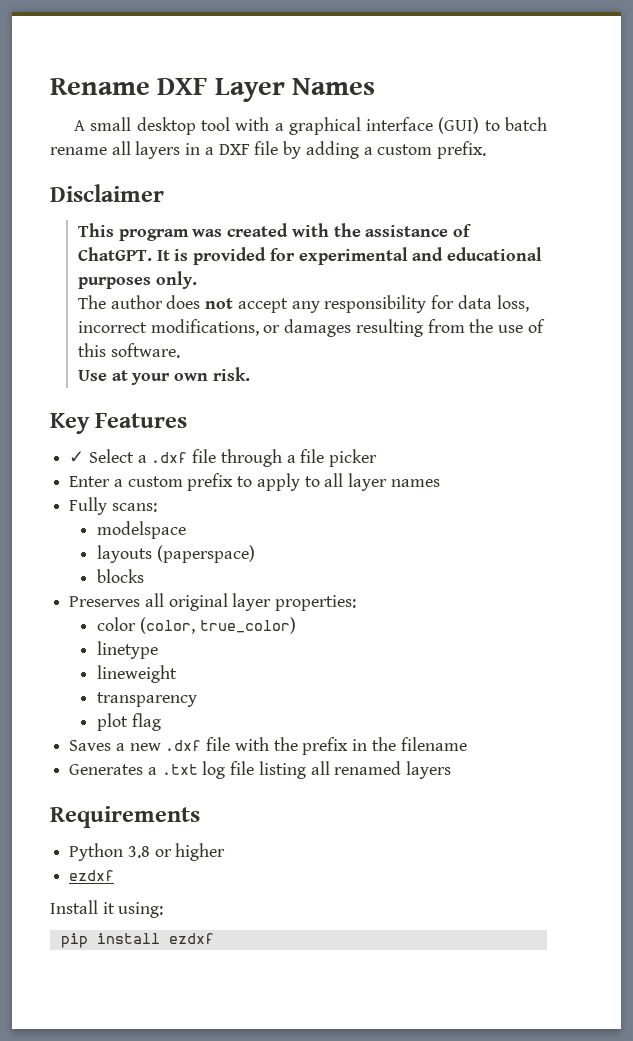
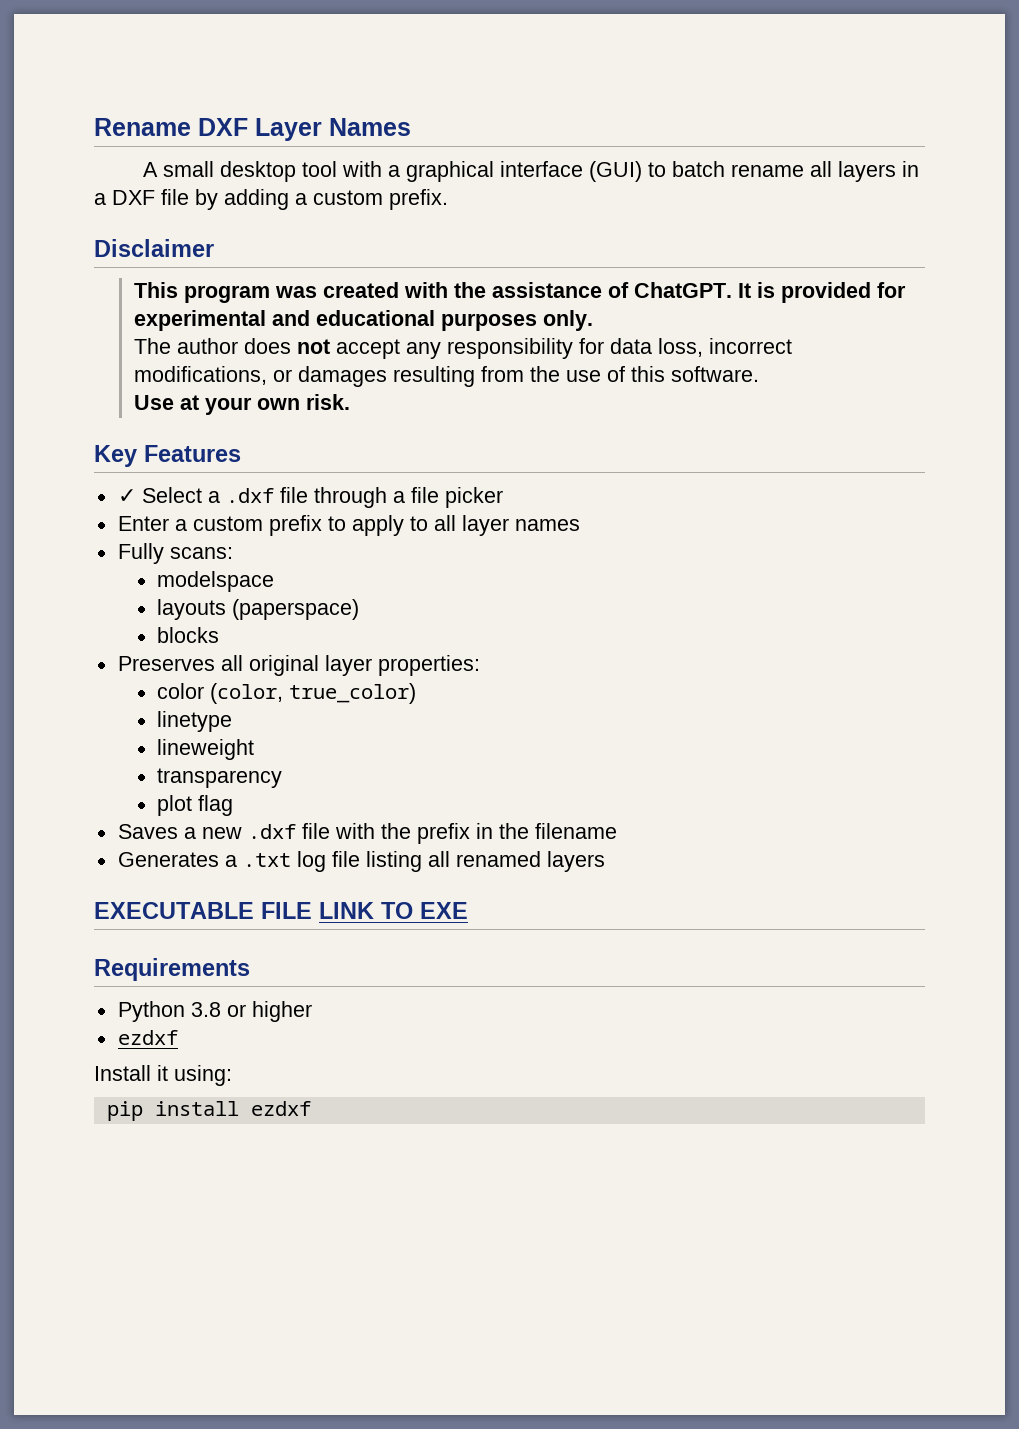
+ EXECUTABLE FILE LINK TO EXE

